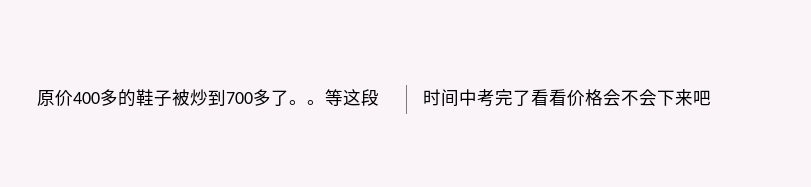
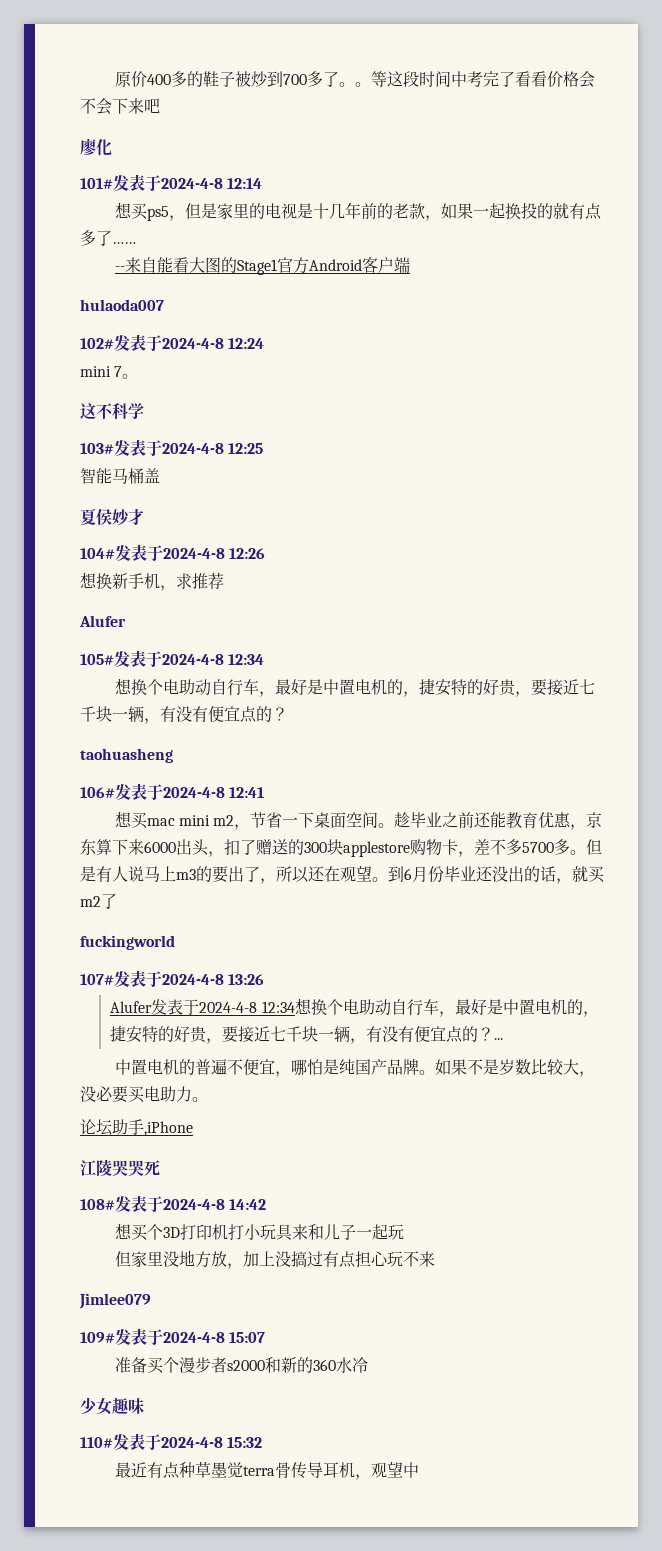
+ 廖化
+ 101#发表于2024-4-8 12:14
+ 想买ps5，但是家里的电视是十几年前的老款，如果一起换投的就有点多了……
+ --来自能看大图的Stage1官方Android客户端
+ hulaoda007
+ 102#发表于2024-4-8 12:24
+ mini 7。
+ 这不科学
+ 103#发表于2024-4-8 12:25
+ 智能马桶盖
+ 夏侯妙才
+ 104#发表于2024-4-8 12:26
+ 想换新手机，求推荐
+ Alufer
+ 105#发表于2024-4-8 12:34
+ 想换个电助动自行车，最好是中置电机的，捷安特的好贵，要接近七千块一辆，有没有便宜点的？
+ taohuasheng
+ 106#发表于2024-4-8 12:41
+ 想买mac mini m2，节省一下桌面空间。趁毕业之前还能教育优惠，京东算下来6000出头，扣了赠送的300块applestore购物卡，差不多5700多。但是有人说马上m3的要出了，所以还在观望。到6月份毕业还没出的话，就买m2了
+ fuckingworld
+ 107#发表于2024-4-8 13:26
+ Alufer发表于2024-4-8 12:34想换个电助动自行车，最好是中置电机的，捷安特的好贵，要接近七千块一辆，有没有便宜点的？...
+ 中置电机的普遍不便宜，哪怕是纯国产品牌。如果不是岁数比较大，没必要买电助力。
+ 论坛助手,iPhone
+ 江陵哭哭死
+ 108#发表于2024-4-8 14:42
+ 想买个3D打印机打小玩具来和儿子一起玩
+ 但家里没地方放，加上没搞过有点担心玩不来
+ Jimlee079
+ 109#发表于2024-4-8 15:07
+ 准备买个漫步者s2000和新的360水冷
+ 少女趣味
+ 110#发表于2024-4-8 15:32
+ 最近有点种草墨觉terra骨传导耳机，观望中

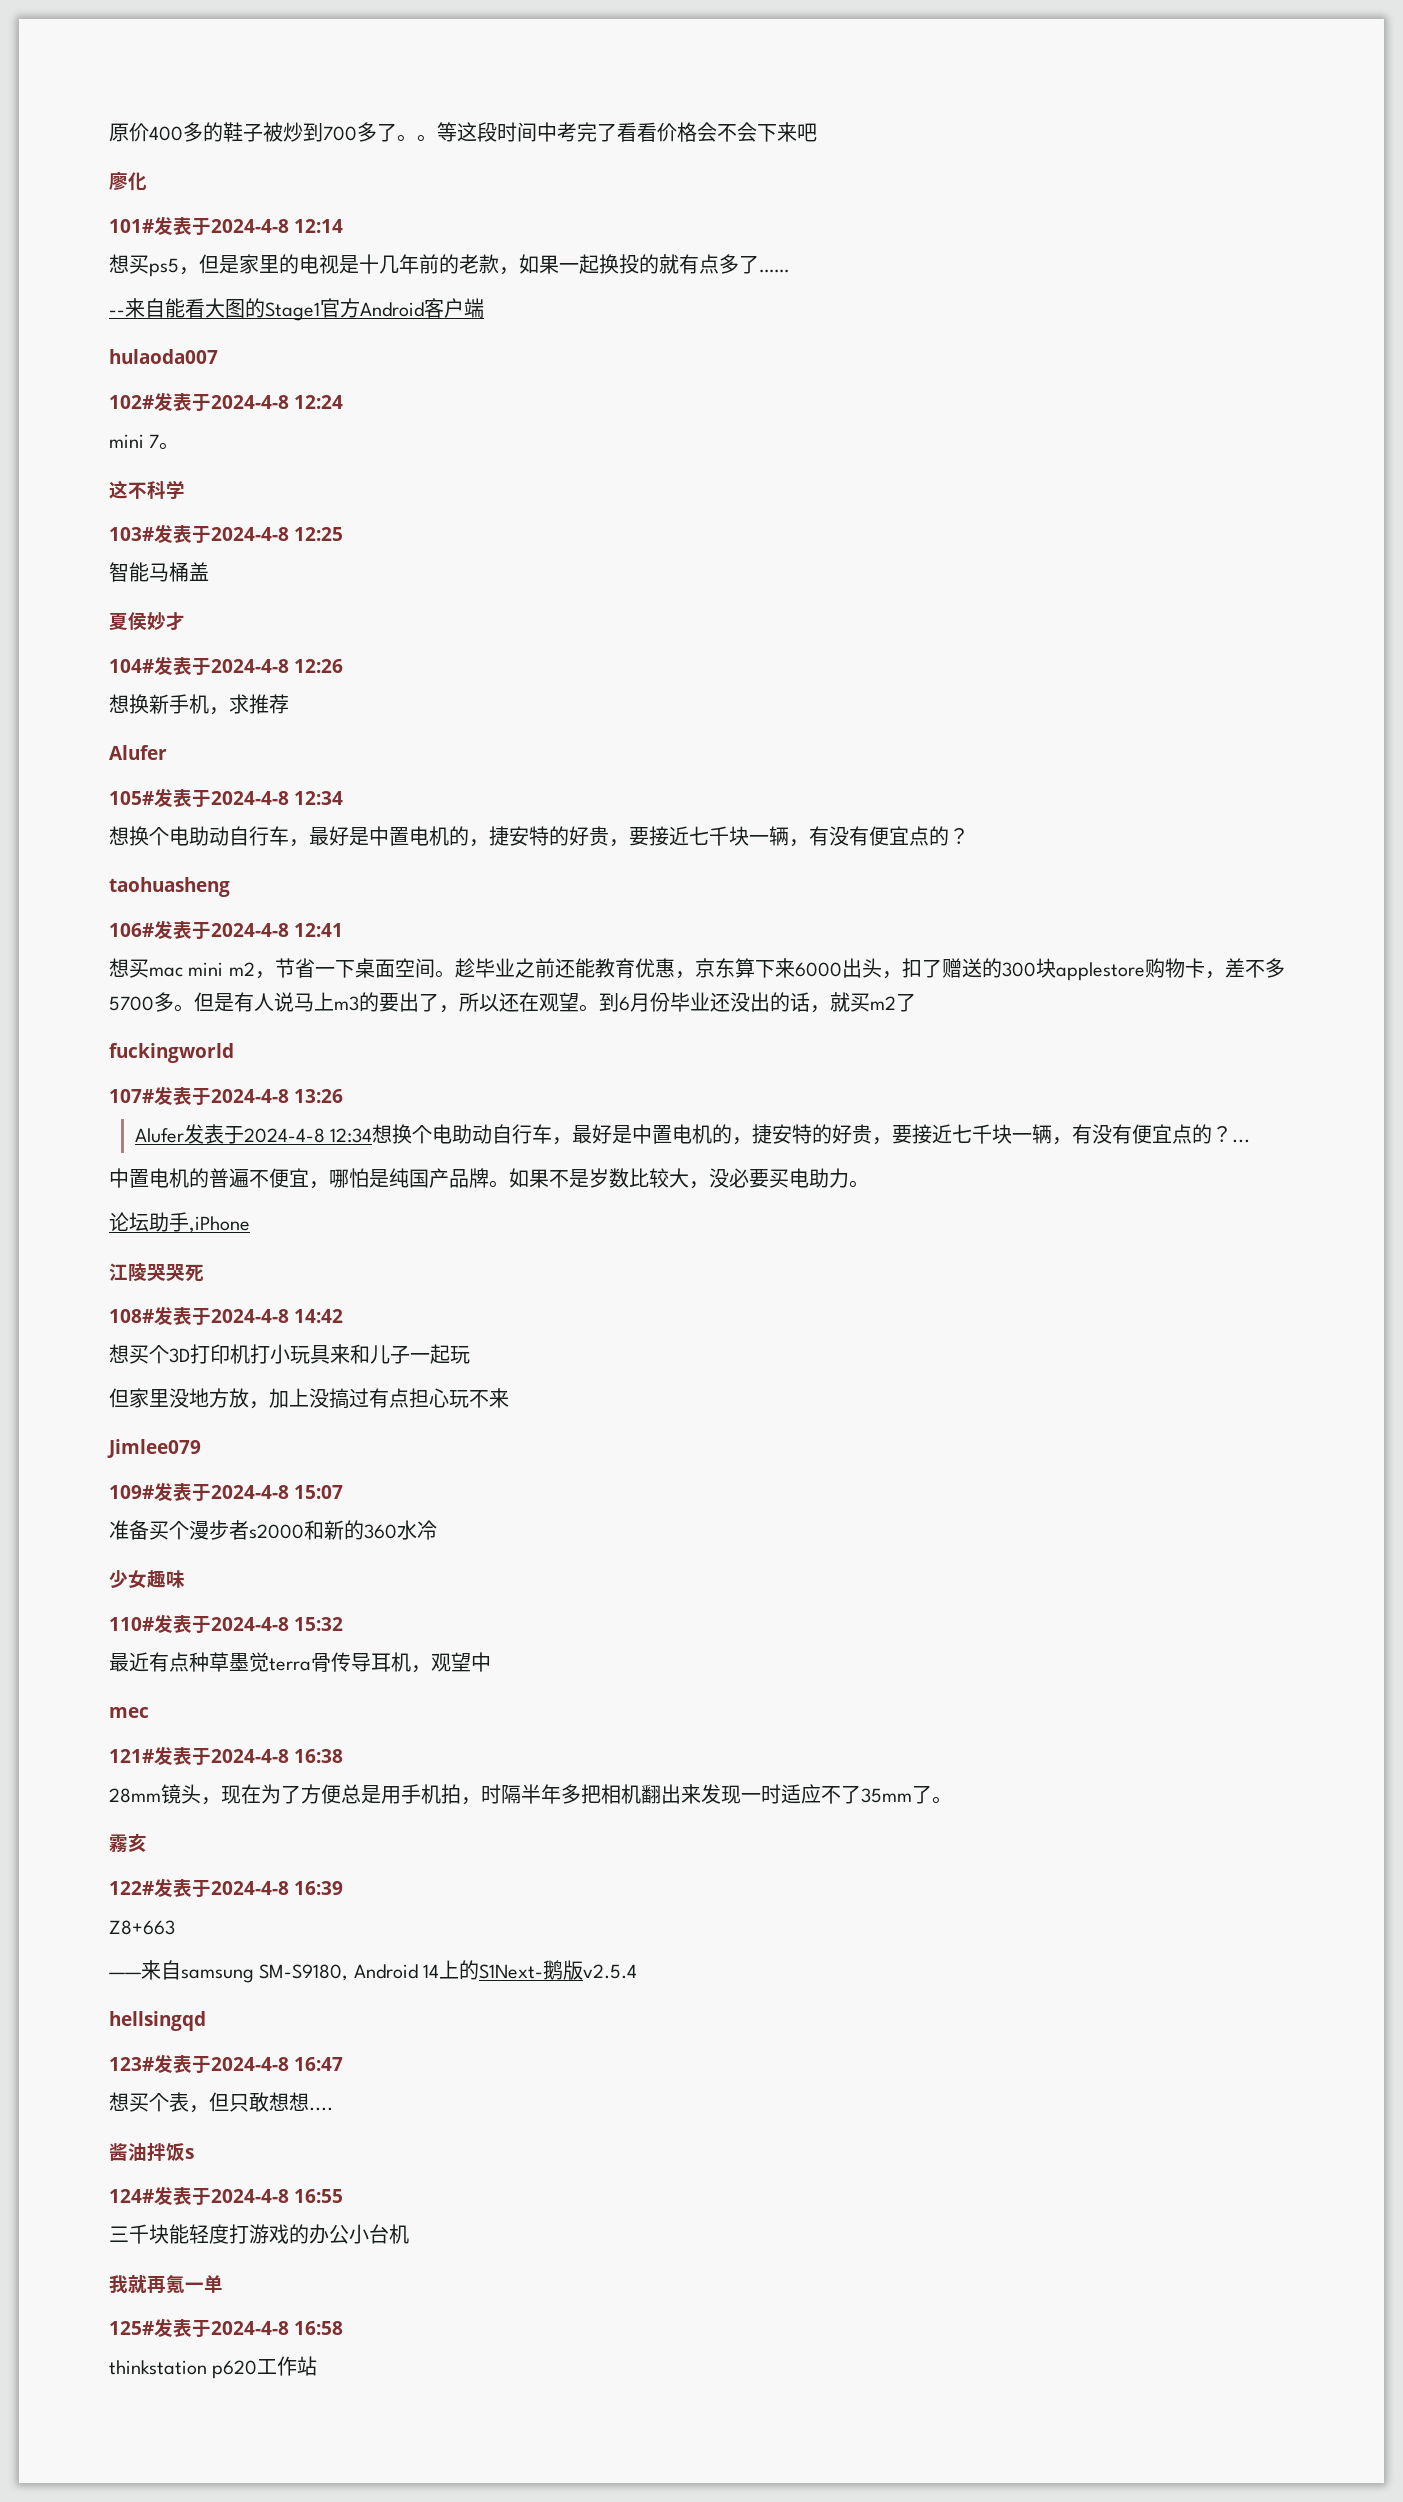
+ mec
+ 121#发表于2024-4-8 16:38
+ 28mm镜头，现在为了方便总是用手机拍，时隔半年多把相机翻出来发现一时适应不了35mm了。
+ 霧亥
+ 122#发表于2024-4-8 16:39
+ Z8+663
+ ——来自samsung SM-S9180, Android 14上的S1Next-鹅版v2.5.4
+ hellsingqd
+ 123#发表于2024-4-8 16:47
+ 想买个表，但只敢想想....
+ 酱油拌饭s
+ 124#发表于2024-4-8 16:55
+ 三千块能轻度打游戏的办公小台机
+ 我就再氪一单
+ 125#发表于2024-4-8 16:58
+ thinkstation p620工作站

